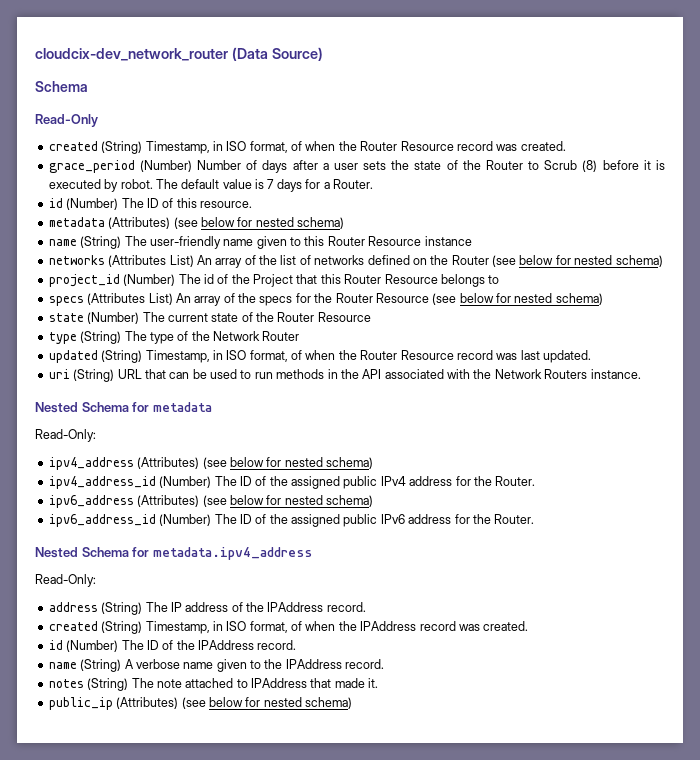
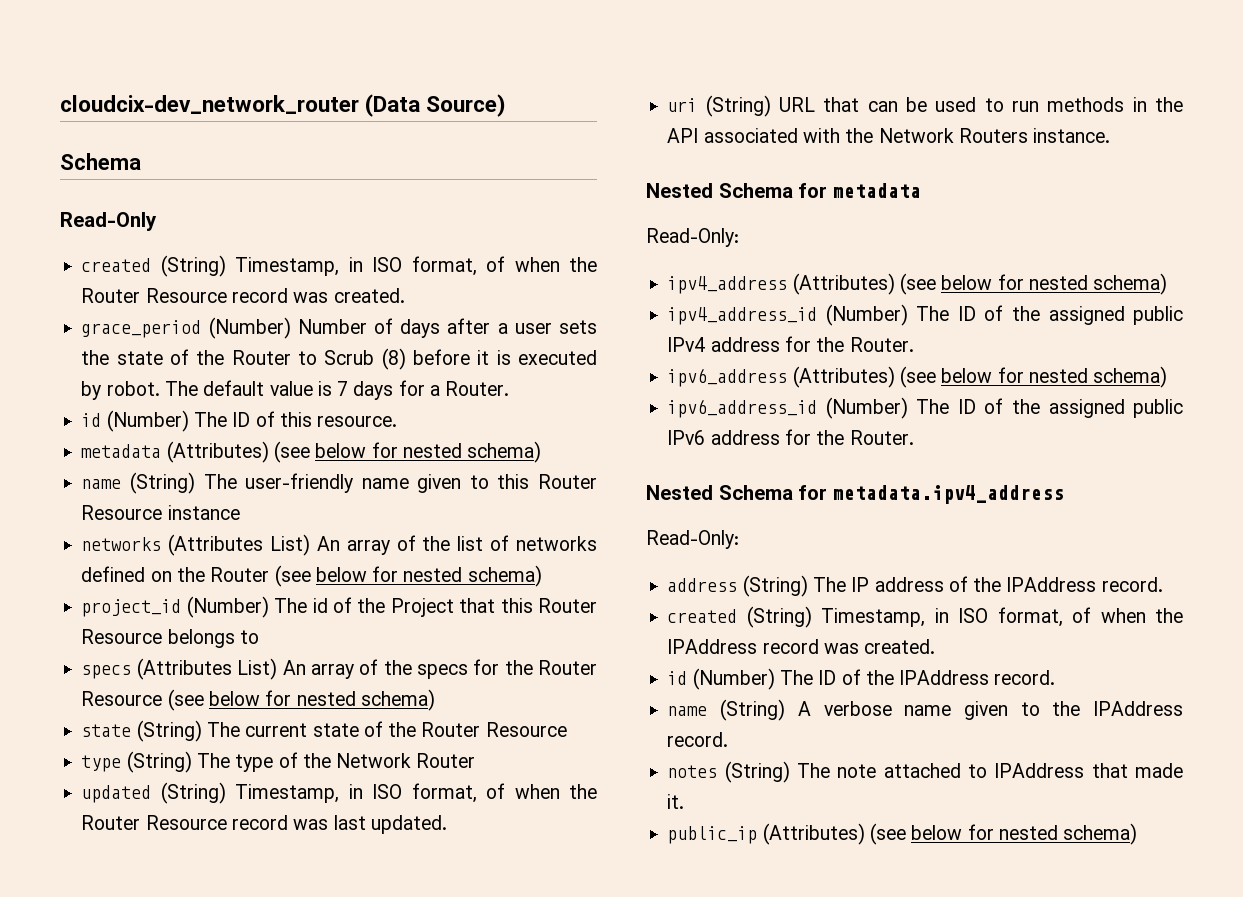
- state (Number) The current state of the Router Resource
+ state (String) The current state of the Router Resource

